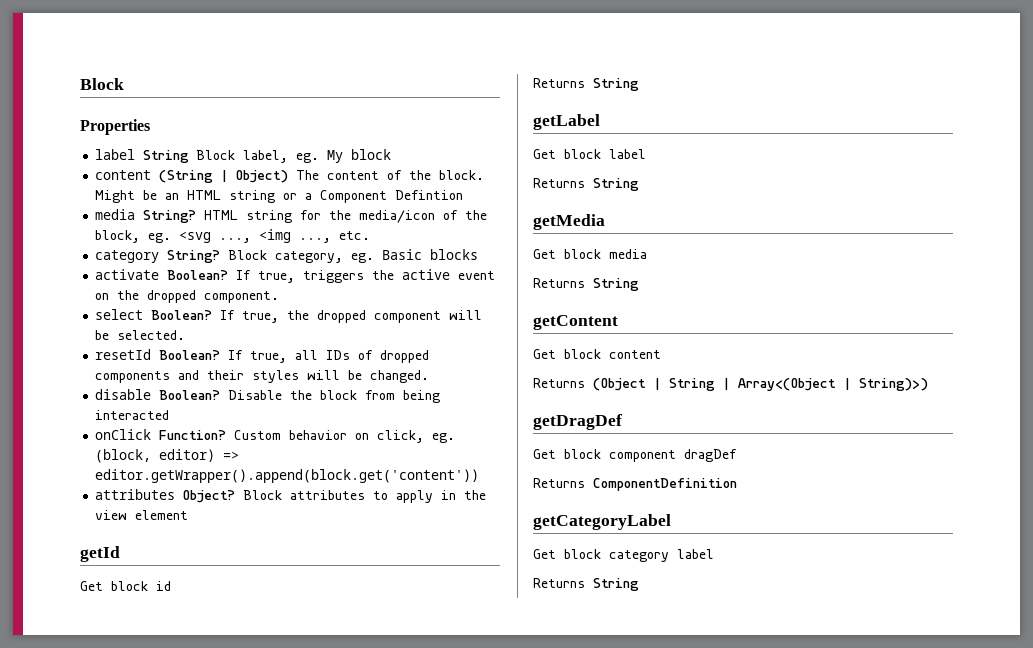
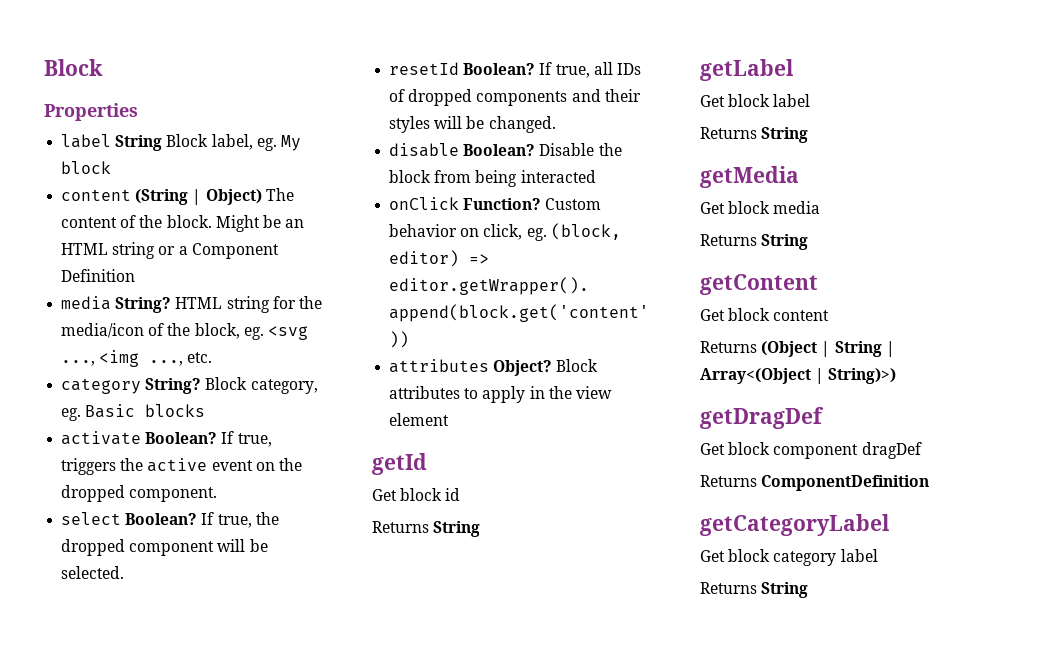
- Might be an HTML string or a Component Defintion
+ Might be an HTML string or a Component Definition

